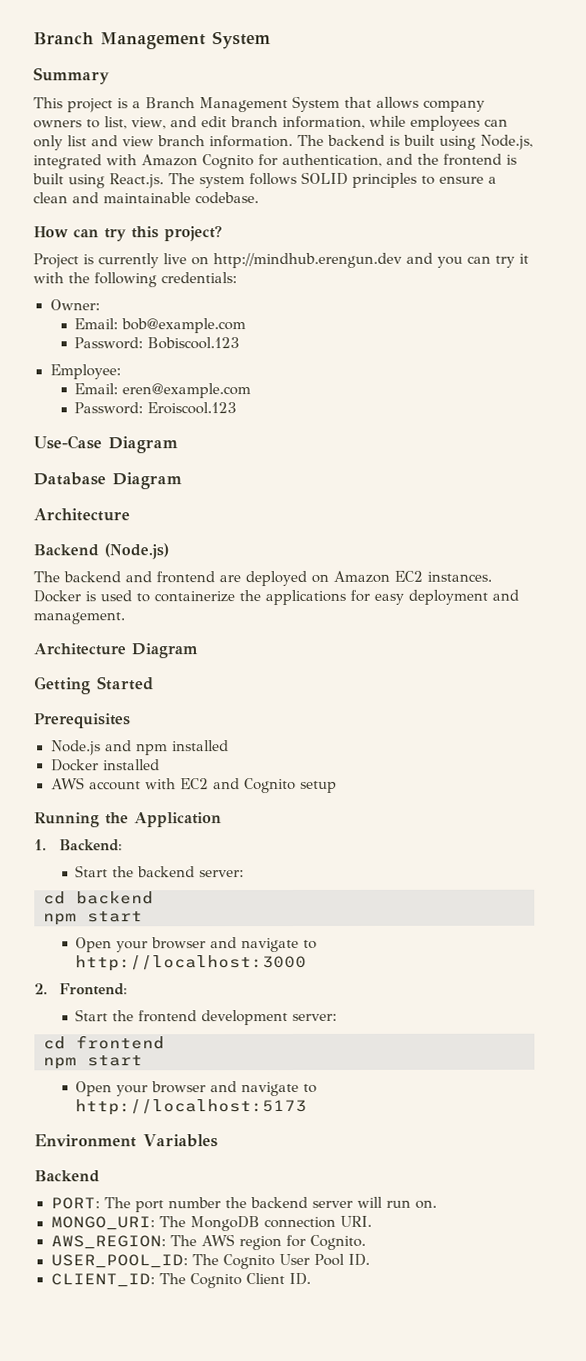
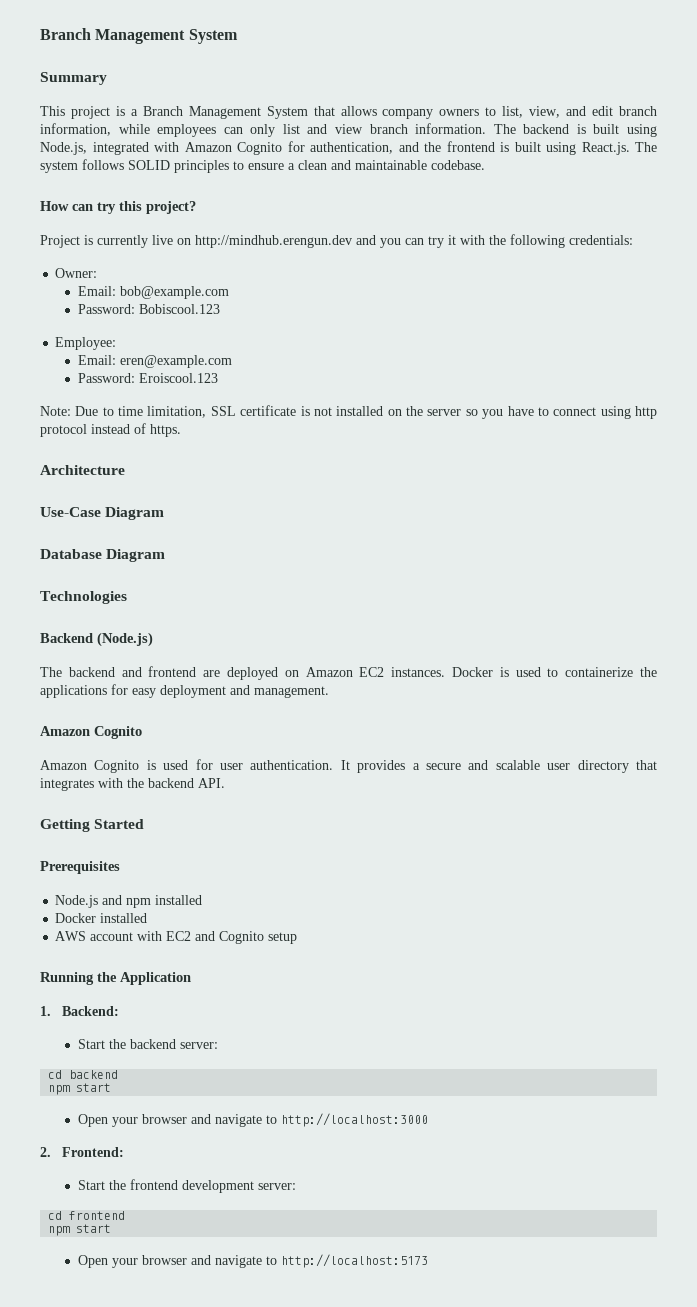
+ Note: Due to time limitation, SSL certificate is not installed on the server so you have to connect using http protocol instead of https.
+ Architecture
  Database Diagram
- Architecture
+ Technologies
  Docker is used to containerize the applications for easy deployment and management.
- Architecture Diagram
+ Amazon Cognito
+ Amazon Cognito is used for user authentication. It provides a secure and scalable user directory that integrates with the backend API.
- Environment Variables
- Backend
- PORT: The port number the backend server will run on.
- MONGO_URI: The MongoDB connection URI.
- AWS_REGION: The AWS region for Cognito.
- USER_POOL_ID: The Cognito User Pool ID.
- CLIENT_ID: The Cognito Client ID.

